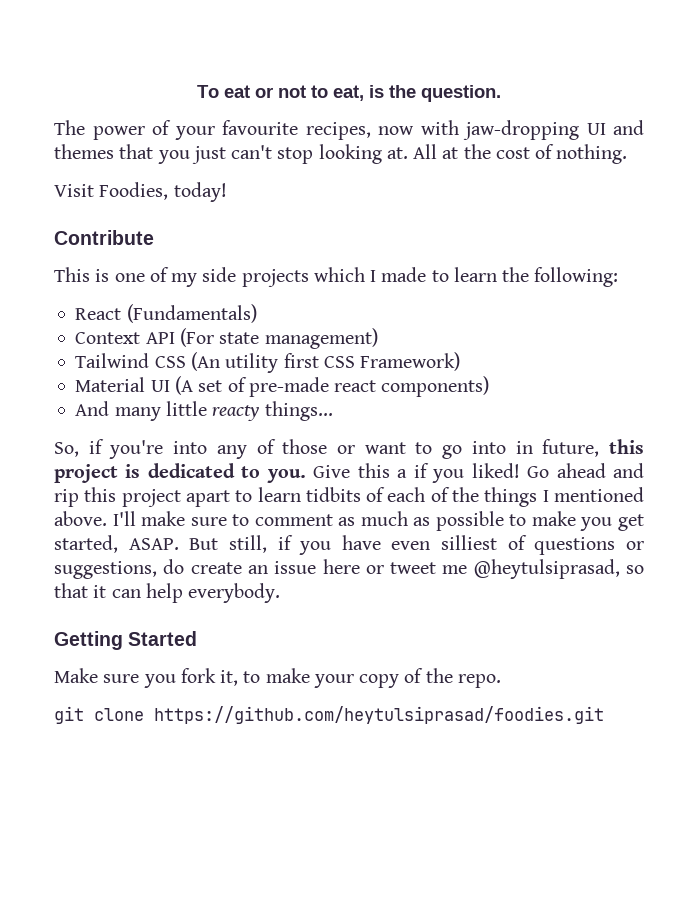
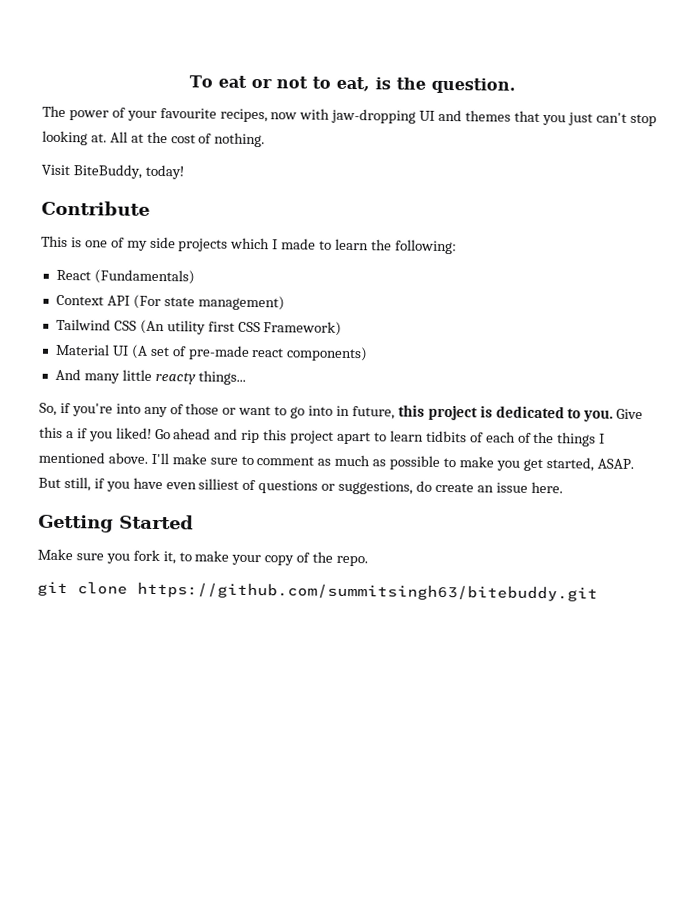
- Visit Foodies, today!
+ Visit BiteBuddy, today!
- But still, if you have even silliest of questions or suggestions, do create an issue here or tweet me @heytulsiprasad, so that it can help everybody.
+ But still, if you have even silliest of questions or suggestions, do create an issue here.
- git clone https://github.com/heytulsiprasad/foodies.git
+ git clone https://github.com/summitsingh63/bitebuddy.git

